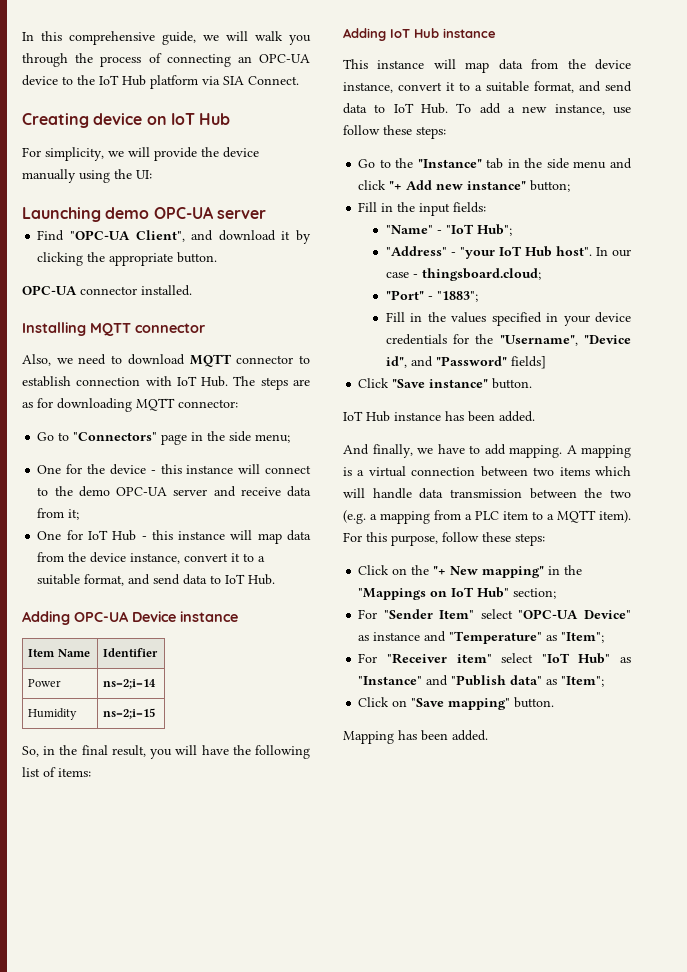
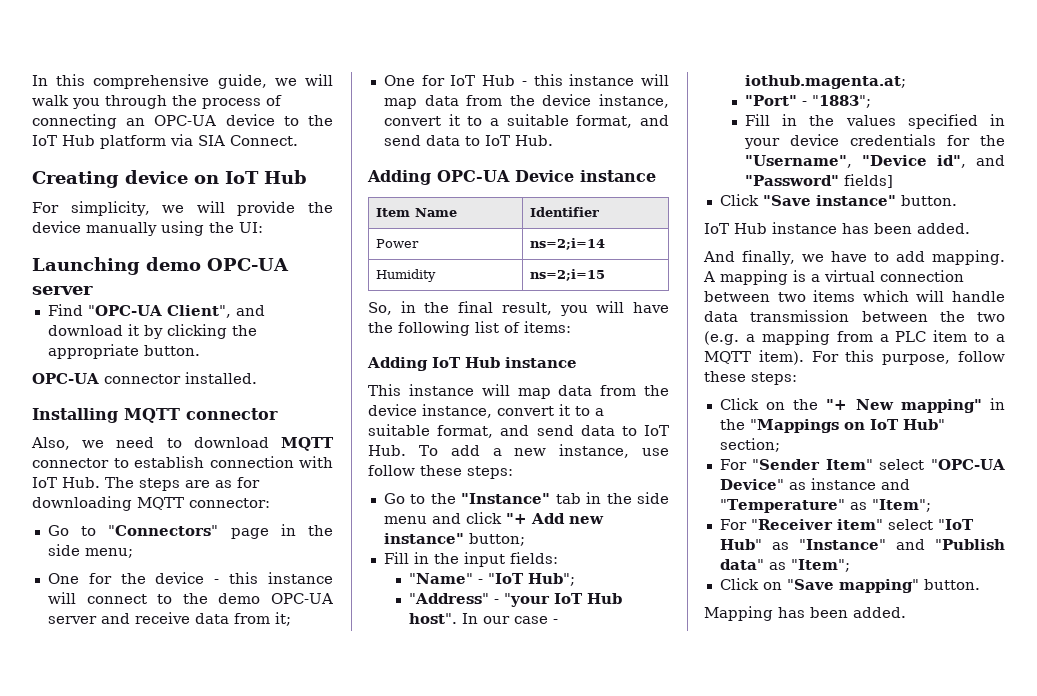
- In our case - thingsboard.cloud;
+ In our case - iothub.magenta.at;

